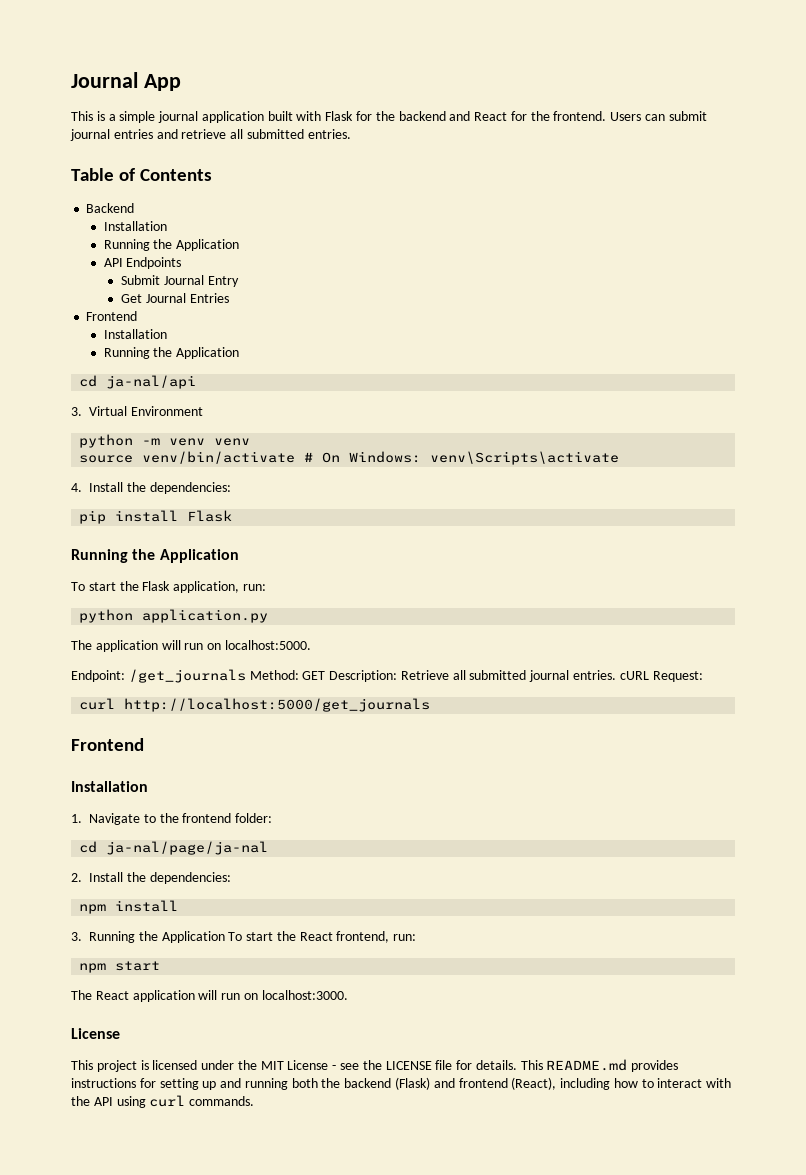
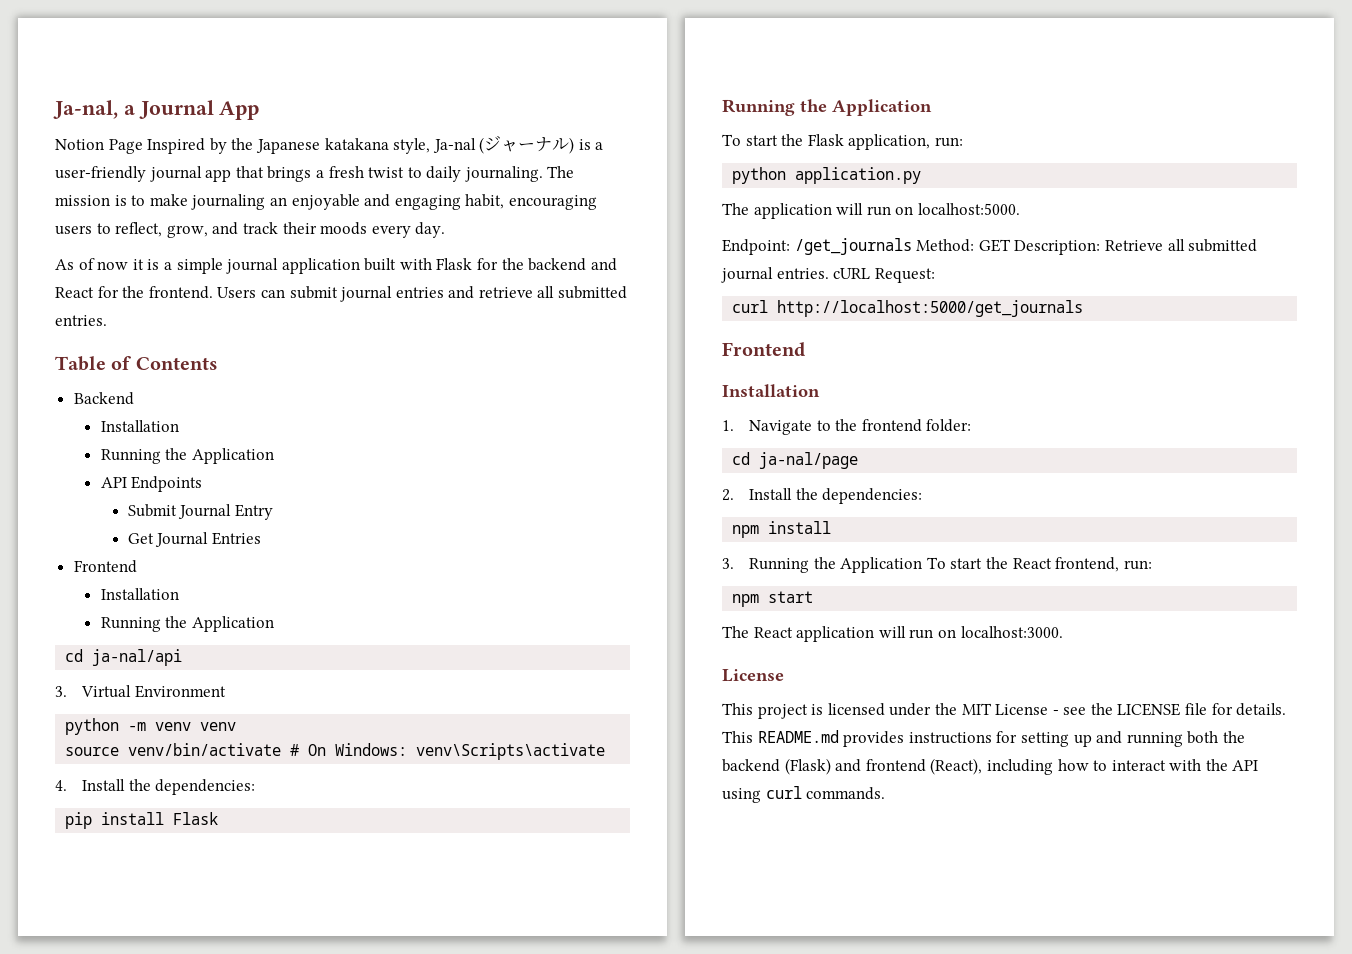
- Journal App
+ Ja-nal, a Journal App
- This is a simple journal application built with Flask for the backend and React for the frontend.
+ Notion Page Inspired by the Japanese katakana style, Ja-nal (ジャーナル) is a user-friendly journal app that brings a fresh twist to daily journaling. The mission is to make journaling an enjoyable and engaging habit, encouraging users to reflect, grow, and track their moods every day.
+ As of now it is a simple journal application built with Flask for the backend and React for the frontend.
- cd ja-nal/page/ja-nal
+ cd ja-nal/page

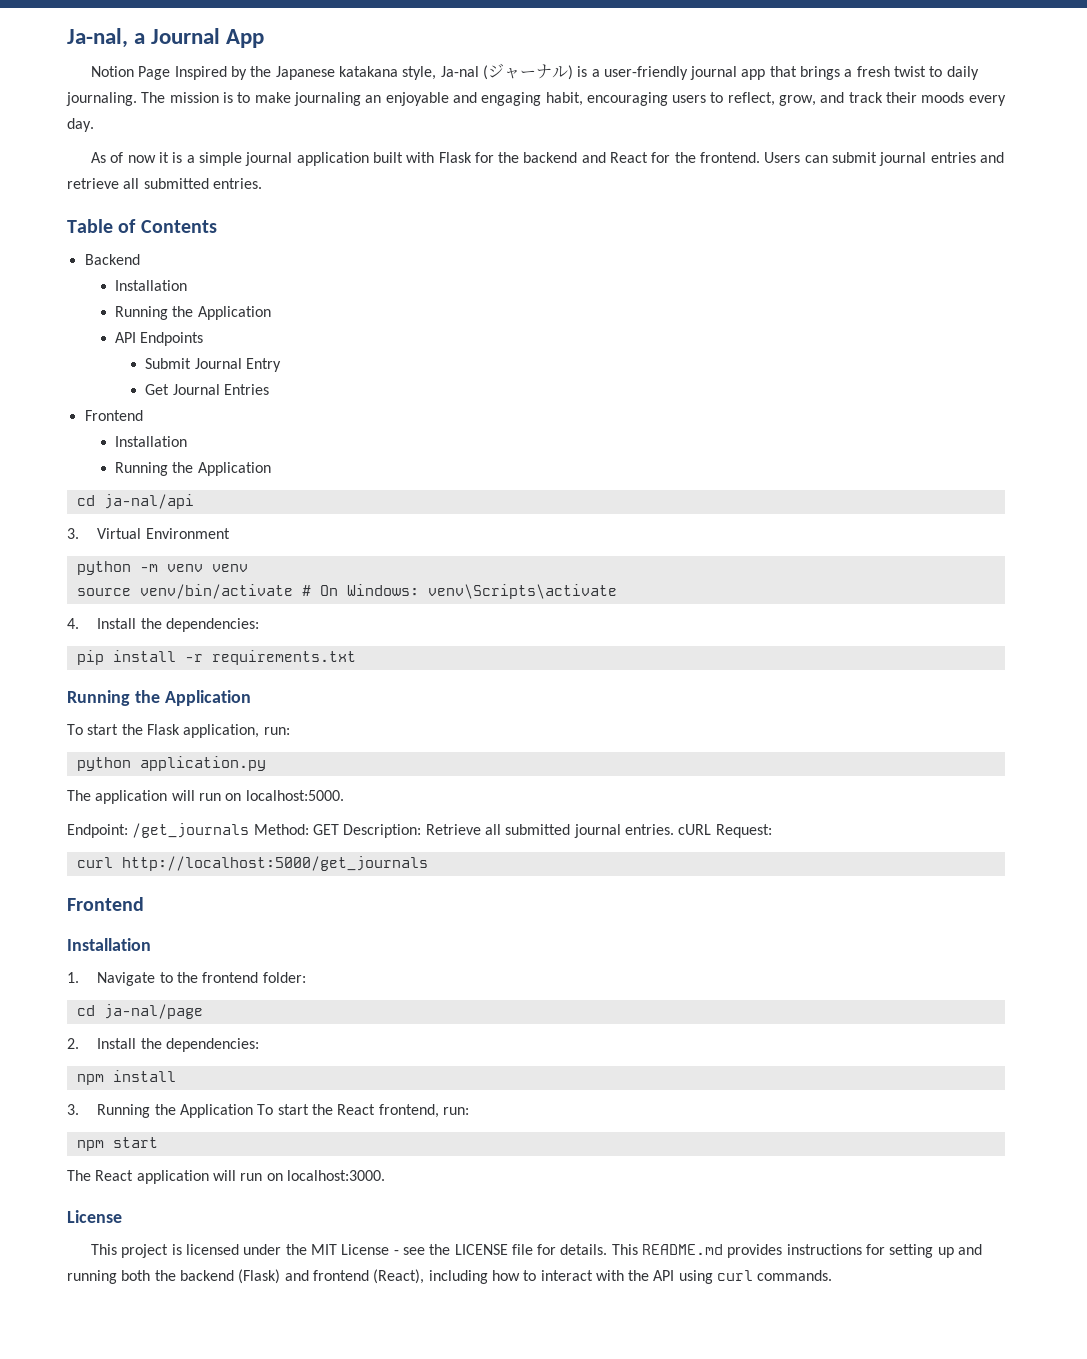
- pip install Flask
+ pip install -r requirements.txt

